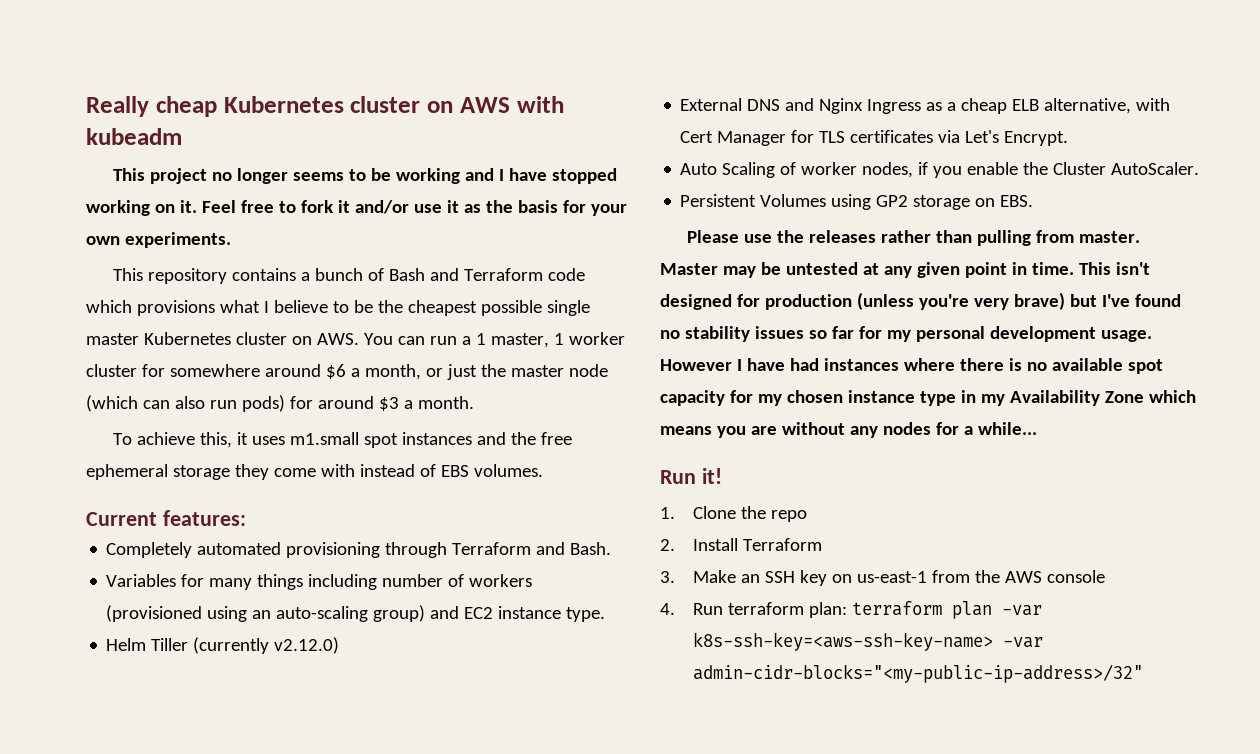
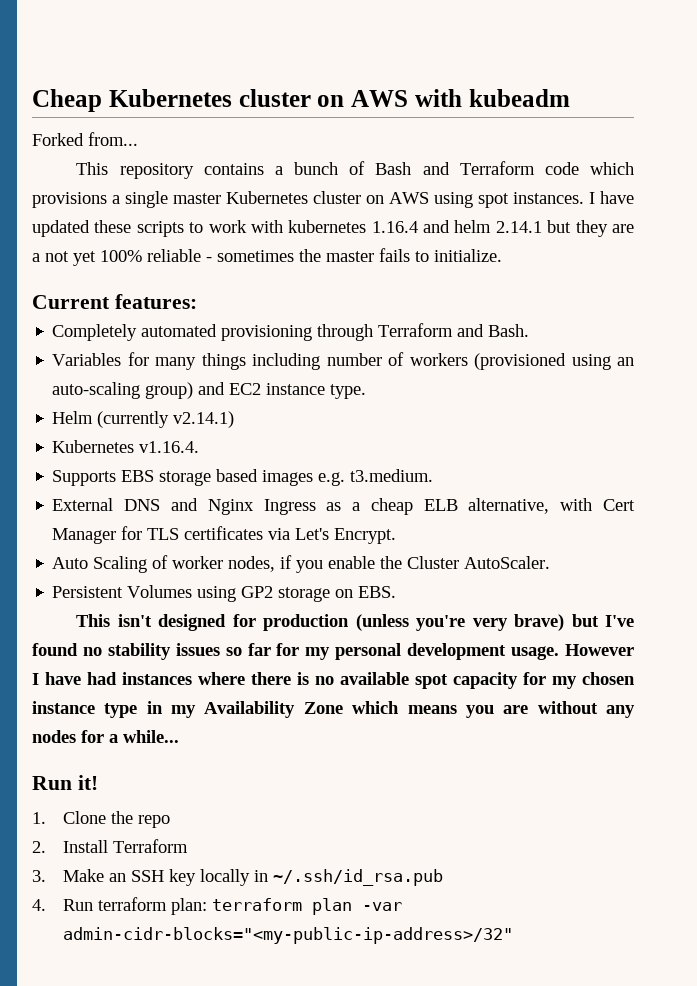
- Really cheap Kubernetes cluster on AWS with kubeadm
+ Cheap Kubernetes cluster on AWS with kubeadm
- This project no longer seems to be working and I have stopped working on it. Feel free to fork it and/or use it as the basis for your own experiments.
+ Forked from...
- This repository contains a bunch of Bash and Terraform code which provisions what I believe to be the cheapest possible single master Kubernetes cluster on AWS. You can run a 1 master, 1 worker cluster for somewhere around $6 a month, or just the master node (which can also run pods) for around $3 a month.
- To achieve this, it uses m1.small spot instances and the free ephemeral storage they come with instead of EBS volumes.
+ This repository contains a bunch of Bash and Terraform code which provisions a single master Kubernetes cluster on AWS using spot instances. I have updated these scripts to work with kubernetes 1.16.4 and helm 2.14.1 but they are a not yet 100% reliable - sometimes the master fails to initialize.
- Helm Tiller (currently v2.12.0)
+ Helm (currently v2.14.1)
+ Kubernetes v1.16.4.
+ Supports EBS storage based images e.g. t3.medium.
- Please use the releases rather than pulling from master. Master may be untested at any given point in time.
- 3. Make an SSH key on us-east-1 from the AWS console
+ 3. Make an SSH key locally in ~/.ssh/id_rsa.pub
- 4. Run terraform plan: terraform plan -var k8s-ssh-key=<aws-ssh-key-name> -var admin-cidr-blocks="<my-public-ip-address>/32"
+ 4. Run terraform plan: terraform plan -var admin-cidr-blocks="<my-public-ip-address>/32"

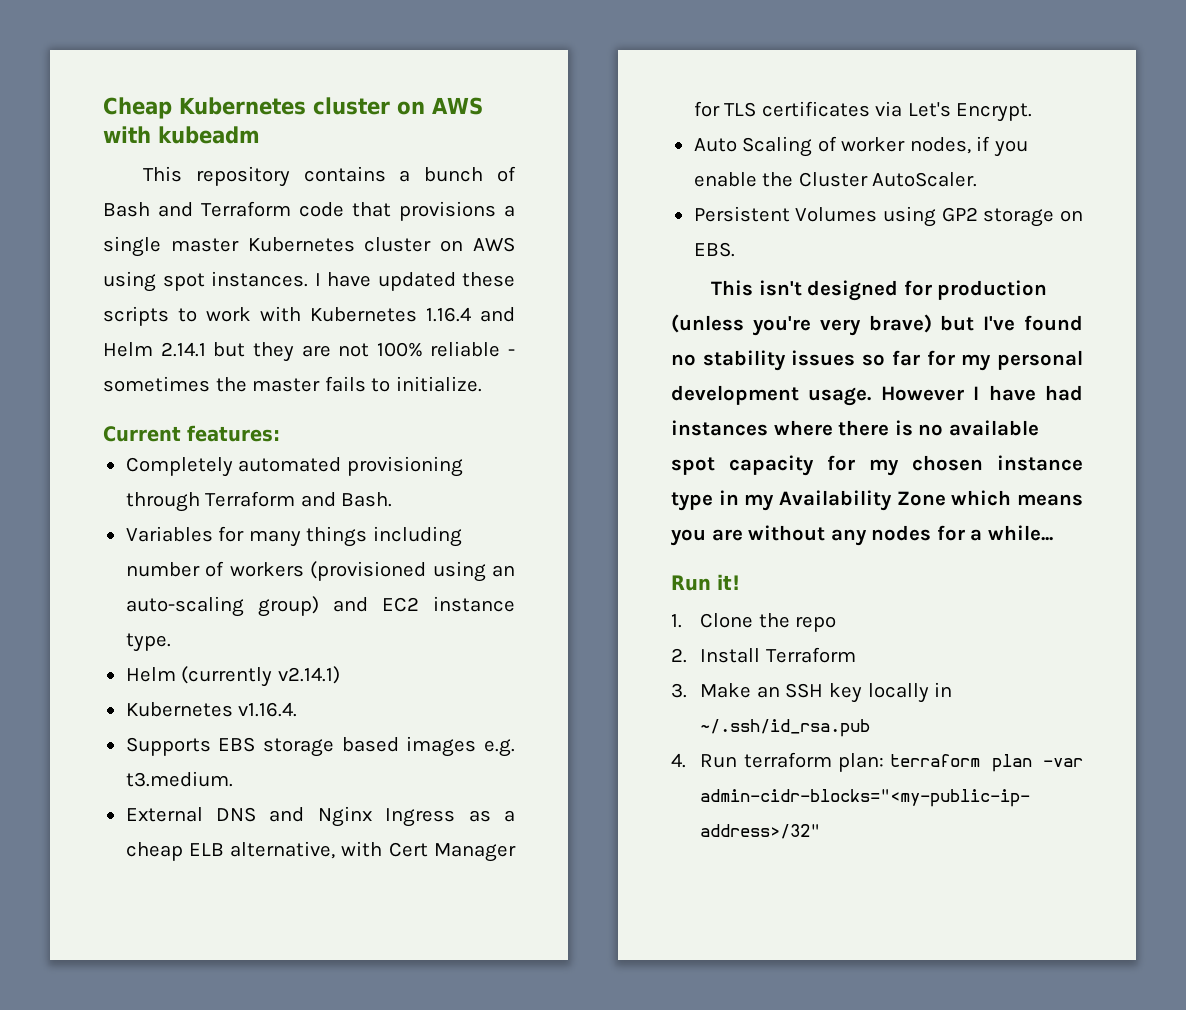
- Forked from...
- This repository contains a bunch of Bash and Terraform code which provisions a single master Kubernetes cluster on AWS using spot instances.
+ This repository contains a bunch of Bash and Terraform code that provisions a single master Kubernetes cluster on AWS using spot instances.
- I have updated these scripts to work with kubernetes 1.16.4 and helm 2.14.1 but they are a not yet 100% reliable - sometimes the master fails to initialize.
+ I have updated these scripts to work with Kubernetes 1.16.4 and Helm 2.14.1 but they are not 100% reliable - sometimes the master fails to initialize.

